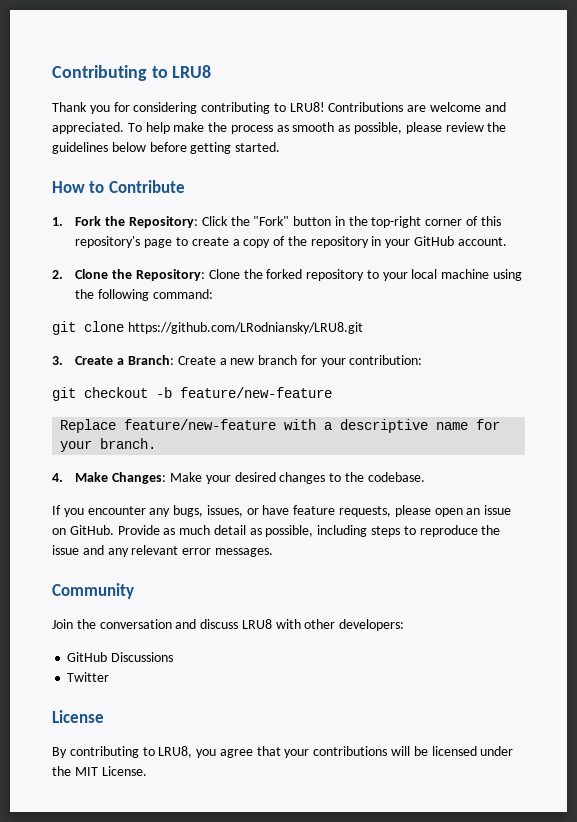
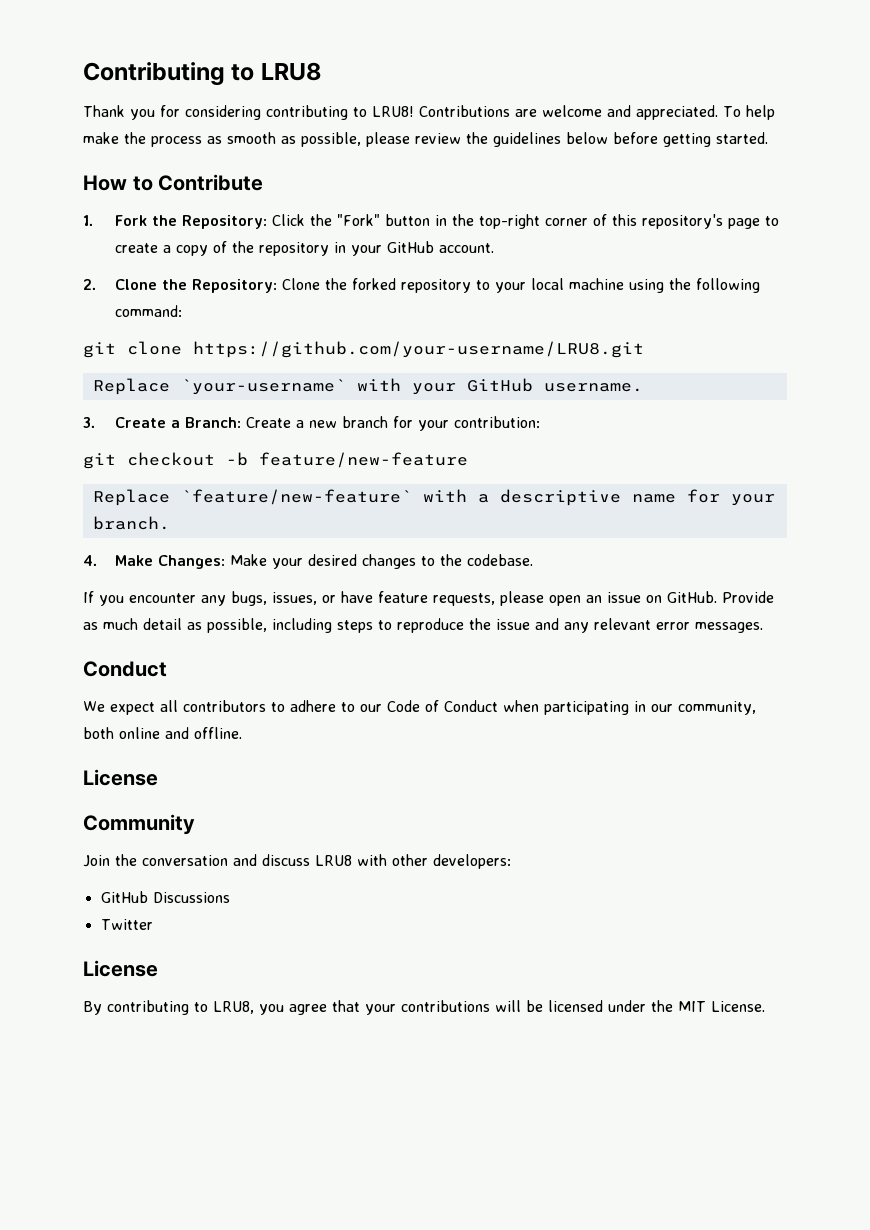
- git clone https://github.com/LRodniansky/LRU8.git
+ git clone https://github.com/your-username/LRU8.git
+ Replace `your-username` with your GitHub username.
- Replace feature/new-feature with a descriptive name for your branch.
+ Replace `feature/new-feature` with a descriptive name for your branch.
  Provide as much detail as possible, including steps to reproduce the issue and any relevant error messages.
+ Conduct
+ We expect all contributors to adhere to our Code of Conduct when participating in our community, both online and offline.
+ License

